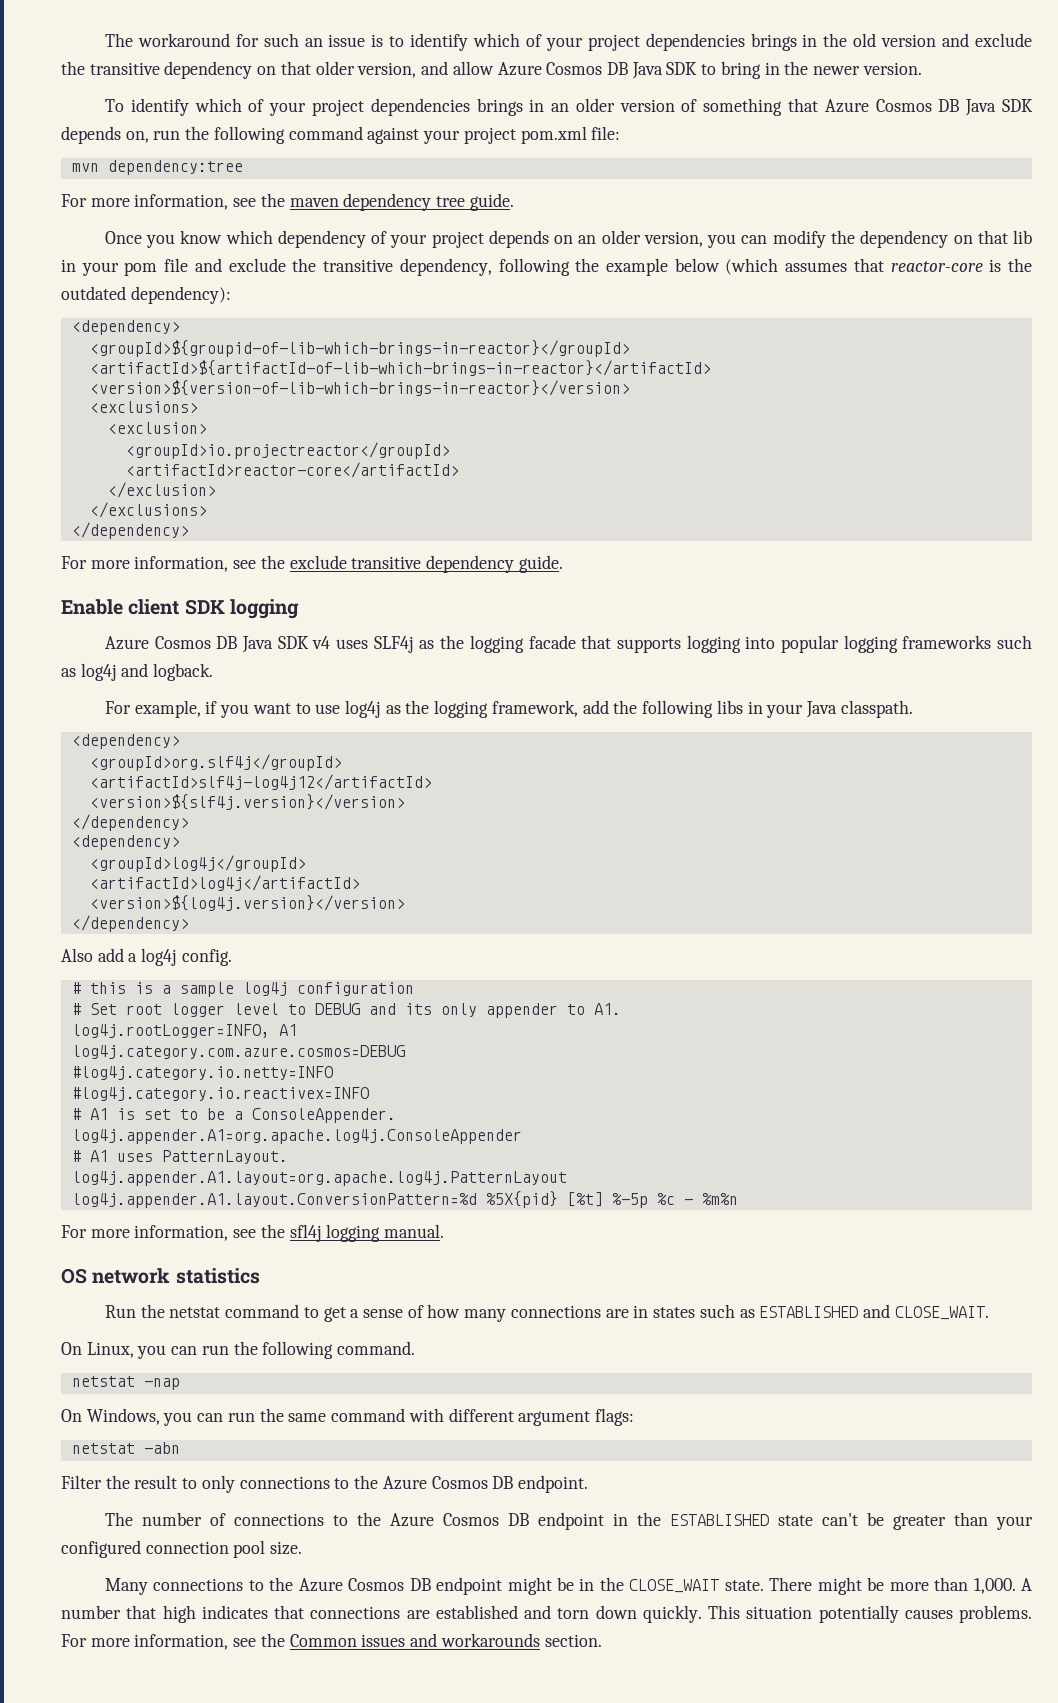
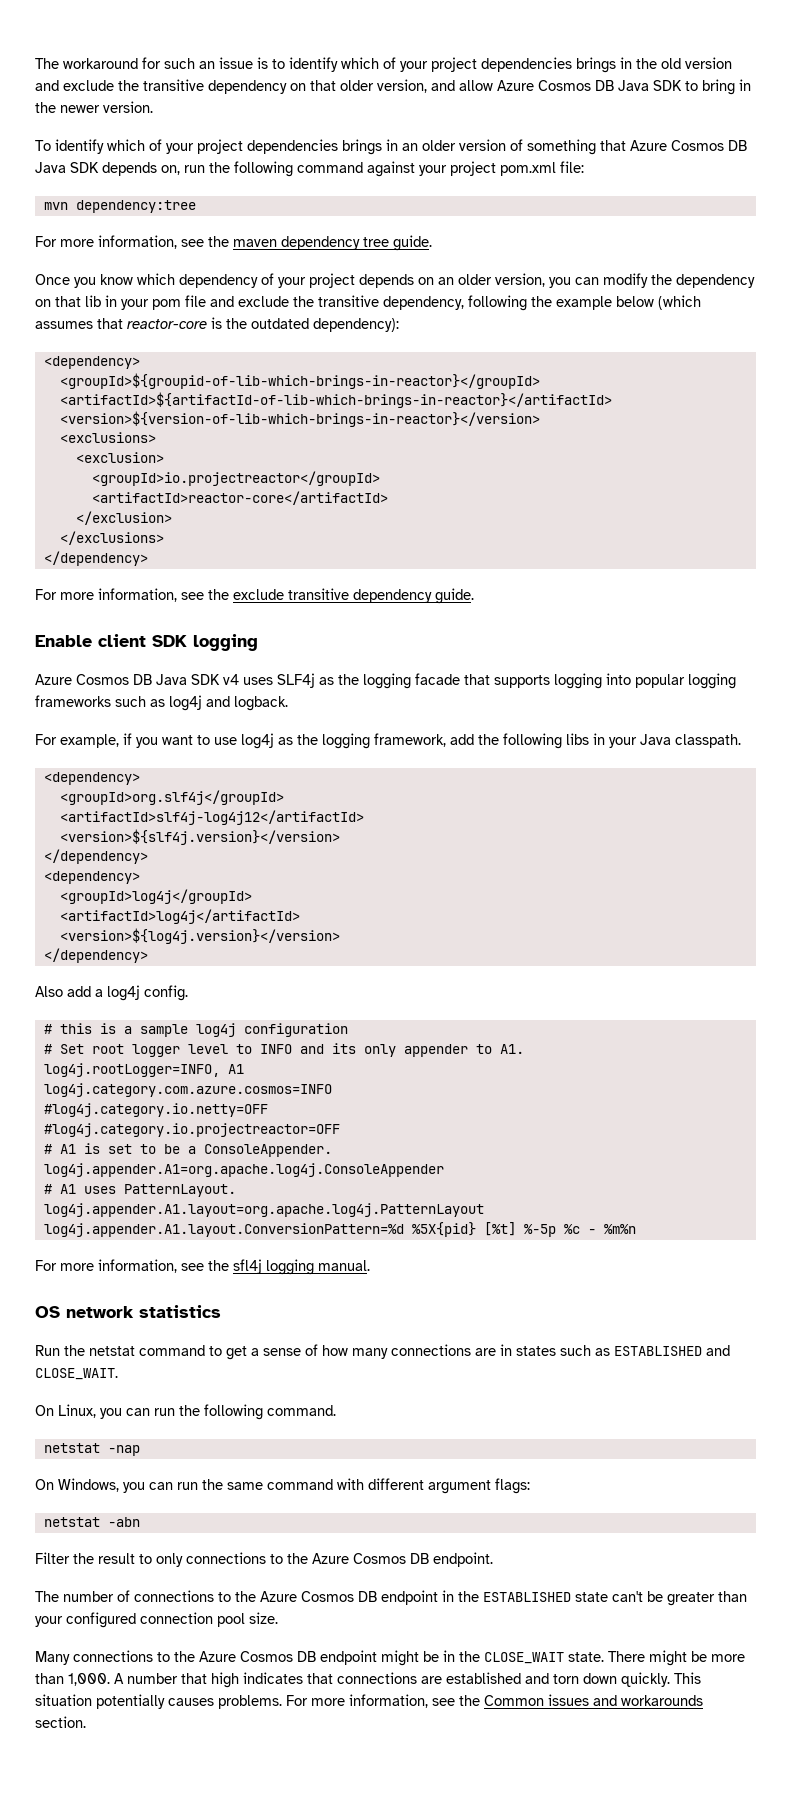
- # Set root logger level to DEBUG and its only appender to A1.
+ # Set root logger level to INFO and its only appender to A1.
- log4j.category.com.azure.cosmos=DEBUG
- #log4j.category.io.netty=INFO
- #log4j.category.io.reactivex=INFO
+ log4j.category.com.azure.cosmos=INFO
+ #log4j.category.io.netty=OFF
+ #log4j.category.io.projectreactor=OFF

